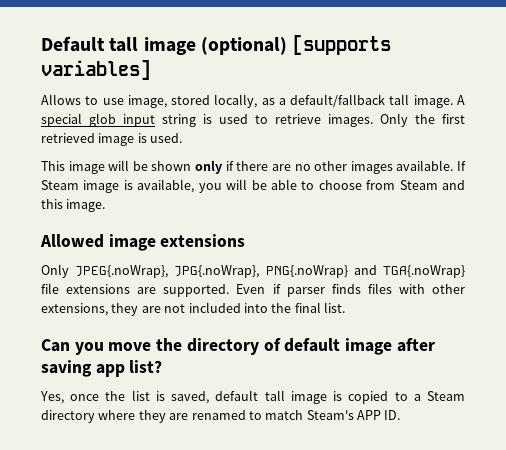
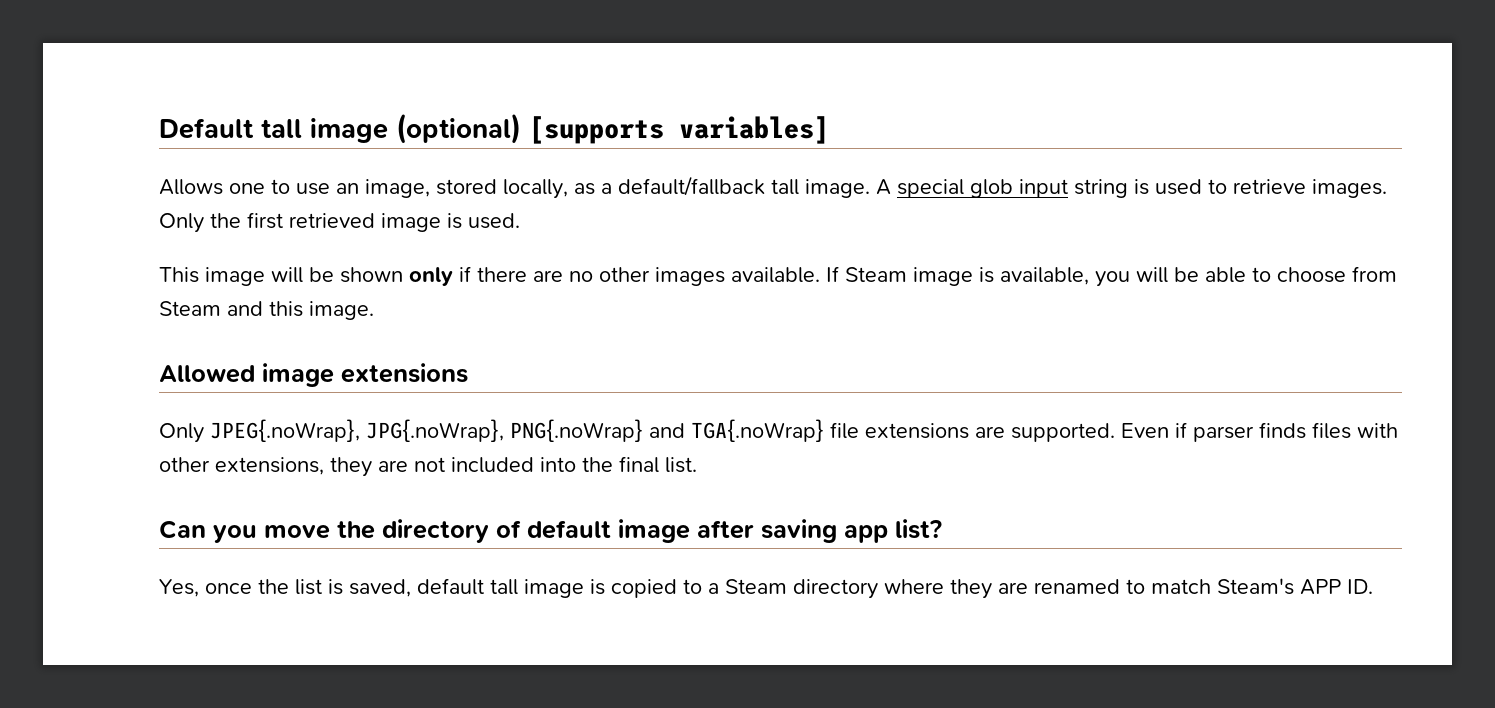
- Allows to use image, stored locally, as a default/fallback tall image.
+ Allows one to use an image, stored locally, as a default/fallback tall image.

